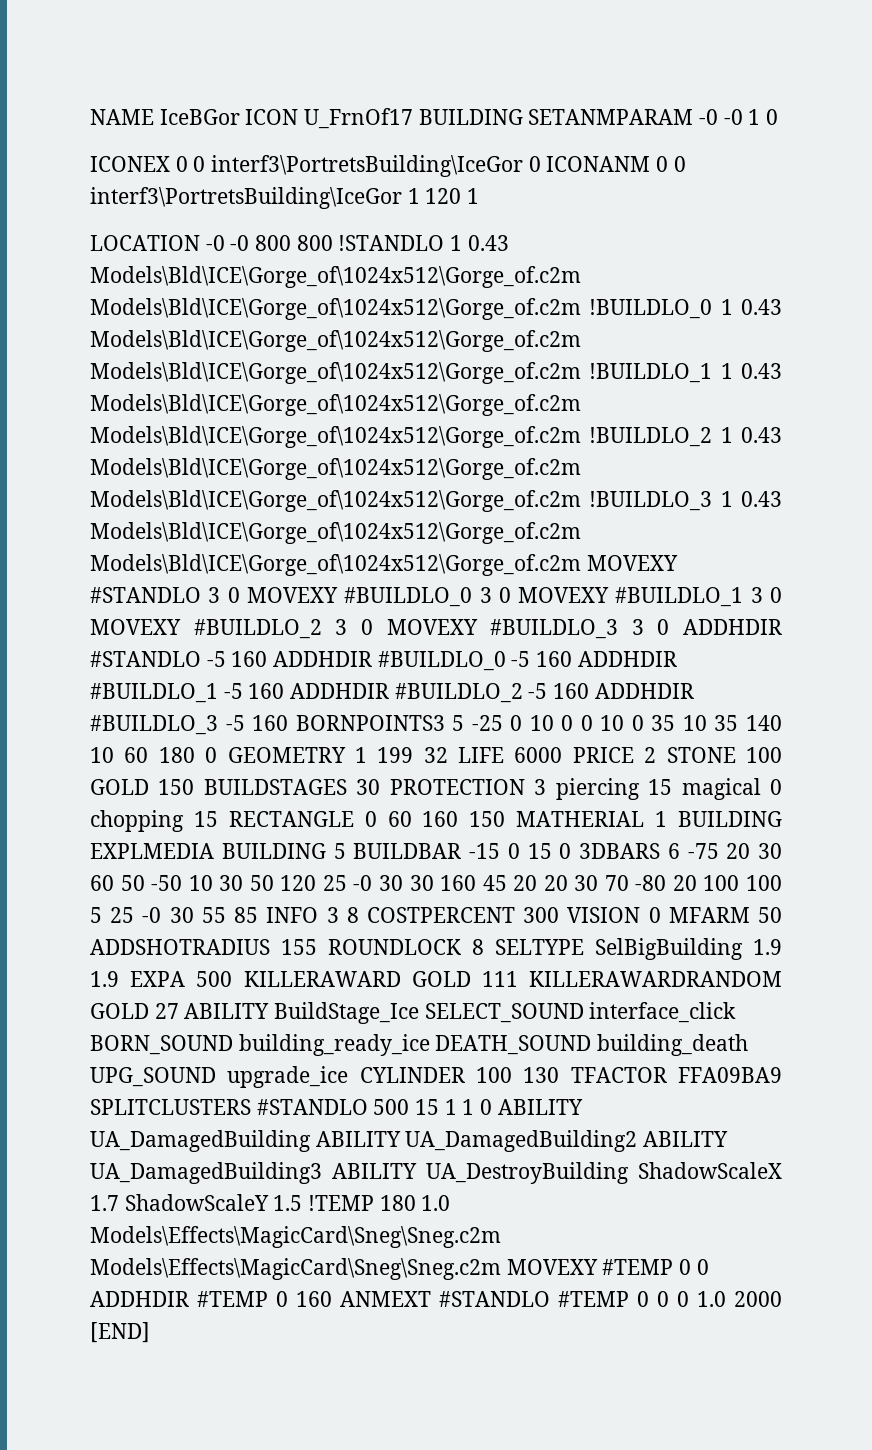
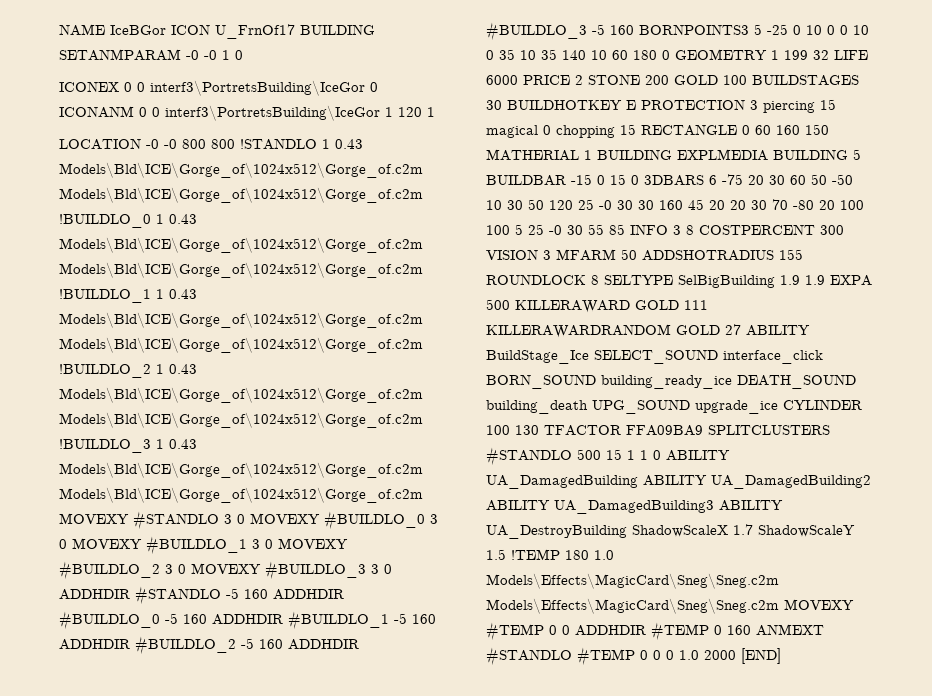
- LOCATION -0 -0 800 800 !STANDLO 1 0.43 Models\Bld\ICE\Gorge_of\1024x512\Gorge_of.c2m Models\Bld\ICE\Gorge_of\1024x512\Gorge_of.c2m !BUILDLO_0 1 0.43 Models\Bld\ICE\Gorge_of\1024x512\Gorge_of.c2m Models\Bld\ICE\Gorge_of\1024x512\Gorge_of.c2m !BUILDLO_1 1 0.43 Models\Bld\ICE\Gorge_of\1024x512\Gorge_of.c2m Models\Bld\ICE\Gorge_of\1024x512\Gorge_of.c2m !BUILDLO_2 1 0.43 Models\Bld\ICE\Gorge_of\1024x512\Gorge_of.c2m Models\Bld\ICE\Gorge_of\1024x512\Gorge_of.c2m !BUILDLO_3 1 0.43 Models\Bld\ICE\Gorge_of\1024x512\Gorge_of.c2m Models\Bld\ICE\Gorge_of\1024x512\Gorge_of.c2m MOVEXY #STANDLO 3 0 MOVEXY #BUILDLO_0 3 0 MOVEXY #BUILDLO_1 3 0 MOVEXY #BUILDLO_2 3 0 MOVEXY #BUILDLO_3 3 0 ADDHDIR #STANDLO -5 160 ADDHDIR #BUILDLO_0 -5 160 ADDHDIR #BUILDLO_1 -5 160 ADDHDIR #BUILDLO_2 -5 160 ADDHDIR #BUILDLO_3 -5 160 BORNPOINTS3 5 -25 0 10 0 0 10 0 35 10 35 140 10 60 180 0 GEOMETRY 1 199 32 LIFE 6000 PRICE 2 STONE 100 GOLD 150 BUILDSTAGES 30 PROTECTION 3 piercing 15 magical 0 chopping 15 RECTANGLE 0 60 160 150 MATHERIAL 1 BUILDING EXPLMEDIA BUILDING 5 BUILDBAR -15 0 15 0 3DBARS 6 -75 20 30 60 50 -50 10 30 50 120 25 -0 30 30 160 45 20 20 30 70 -80 20 100 100 5 25 -0 30 55 85 INFO 3 8 COSTPERCENT 300 VISION 0 MFARM 50 ADDSHOTRADIUS 155 ROUNDLOCK 8 SELTYPE SelBigBuilding 1.9 1.9 EXPA 500 KILLERAWARD GOLD 111 KILLERAWARDRANDOM GOLD 27 ABILITY BuildStage_Ice SELECT_SOUND interface_click BORN_SOUND building_ready_ice DEATH_SOUND building_death UPG_SOUND upgrade_ice CYLINDER 100 130 TFACTOR FFA09BA9 SPLITCLUSTERS #STANDLO 500 15 1 1 0 ABILITY UA_DamagedBuilding ABILITY UA_DamagedBuilding2 ABILITY UA_DamagedBuilding3 ABILITY UA_DestroyBuilding ShadowScaleX 1.7 ShadowScaleY 1.5 !TEMP 180 1.0 Models\Effects\MagicCard\Sneg\Sneg.c2m Models\Effects\MagicCard\Sneg\Sneg.c2m MOVEXY #TEMP 0 0 ADDHDIR #TEMP 0 160 ANMEXT #STANDLO #TEMP 0 0 0 1.0 2000 [END]
+ LOCATION -0 -0 800 800 !STANDLO 1 0.43 Models\Bld\ICE\Gorge_of\1024x512\Gorge_of.c2m Models\Bld\ICE\Gorge_of\1024x512\Gorge_of.c2m !BUILDLO_0 1 0.43 Models\Bld\ICE\Gorge_of\1024x512\Gorge_of.c2m Models\Bld\ICE\Gorge_of\1024x512\Gorge_of.c2m !BUILDLO_1 1 0.43 Models\Bld\ICE\Gorge_of\1024x512\Gorge_of.c2m Models\Bld\ICE\Gorge_of\1024x512\Gorge_of.c2m !BUILDLO_2 1 0.43 Models\Bld\ICE\Gorge_of\1024x512\Gorge_of.c2m Models\Bld\ICE\Gorge_of\1024x512\Gorge_of.c2m !BUILDLO_3 1 0.43 Models\Bld\ICE\Gorge_of\1024x512\Gorge_of.c2m Models\Bld\ICE\Gorge_of\1024x512\Gorge_of.c2m MOVEXY #STANDLO 3 0 MOVEXY #BUILDLO_0 3 0 MOVEXY #BUILDLO_1 3 0 MOVEXY #BUILDLO_2 3 0 MOVEXY #BUILDLO_3 3 0 ADDHDIR #STANDLO -5 160 ADDHDIR #BUILDLO_0 -5 160 ADDHDIR #BUILDLO_1 -5 160 ADDHDIR #BUILDLO_2 -5 160 ADDHDIR #BUILDLO_3 -5 160 BORNPOINTS3 5 -25 0 10 0 0 10 0 35 10 35 140 10 60 180 0 GEOMETRY 1 199 32 LIFE 6000 PRICE 2 STONE 200 GOLD 100 BUILDSTAGES 30 BUILDHOTKEY E PROTECTION 3 piercing 15 magical 0 chopping 15 RECTANGLE 0 60 160 150 MATHERIAL 1 BUILDING EXPLMEDIA BUILDING 5 BUILDBAR -15 0 15 0 3DBARS 6 -75 20 30 60 50 -50 10 30 50 120 25 -0 30 30 160 45 20 20 30 70 -80 20 100 100 5 25 -0 30 55 85 INFO 3 8 COSTPERCENT 300 VISION 3 MFARM 50 ADDSHOTRADIUS 155 ROUNDLOCK 8 SELTYPE SelBigBuilding 1.9 1.9 EXPA 500 KILLERAWARD GOLD 111 KILLERAWARDRANDOM GOLD 27 ABILITY BuildStage_Ice SELECT_SOUND interface_click BORN_SOUND building_ready_ice DEATH_SOUND building_death UPG_SOUND upgrade_ice CYLINDER 100 130 TFACTOR FFA09BA9 SPLITCLUSTERS #STANDLO 500 15 1 1 0 ABILITY UA_DamagedBuilding ABILITY UA_DamagedBuilding2 ABILITY UA_DamagedBuilding3 ABILITY UA_DestroyBuilding ShadowScaleX 1.7 ShadowScaleY 1.5 !TEMP 180 1.0 Models\Effects\MagicCard\Sneg\Sneg.c2m Models\Effects\MagicCard\Sneg\Sneg.c2m MOVEXY #TEMP 0 0 ADDHDIR #TEMP 0 160 ANMEXT #STANDLO #TEMP 0 0 0 1.0 2000 [END]

